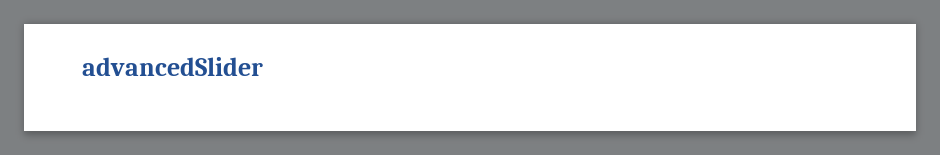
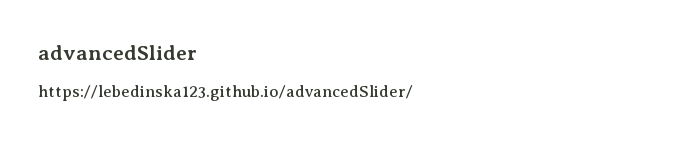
+ https://lebedinska123.github.io/advancedSlider/

